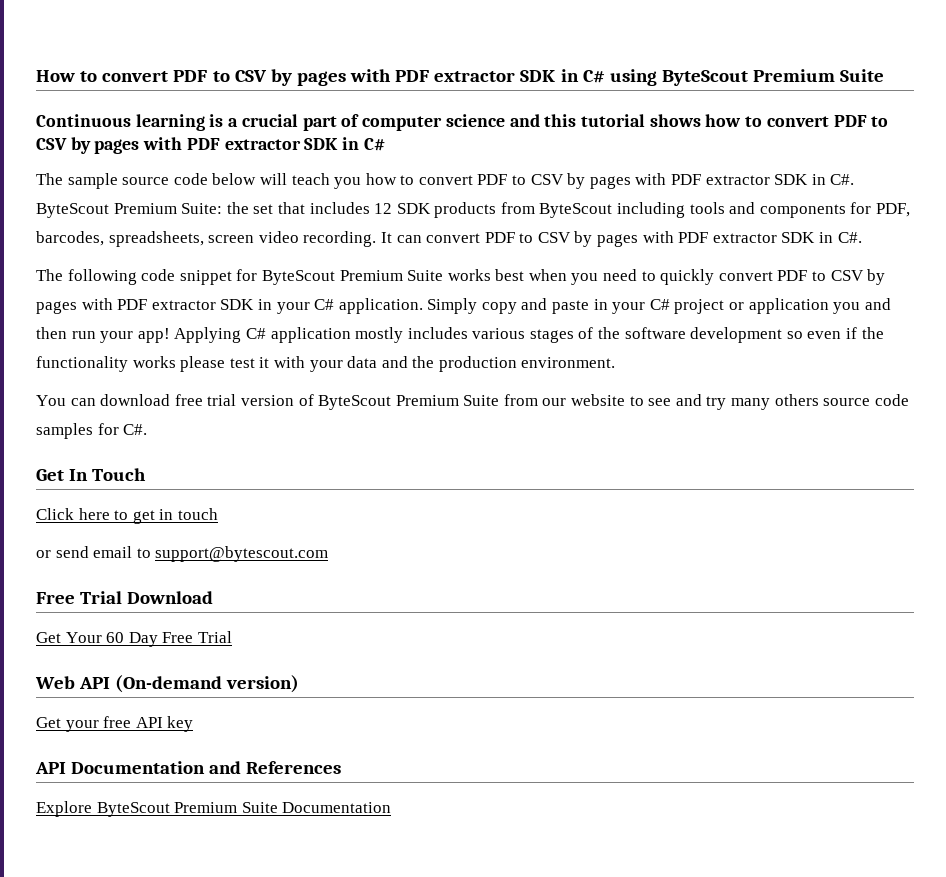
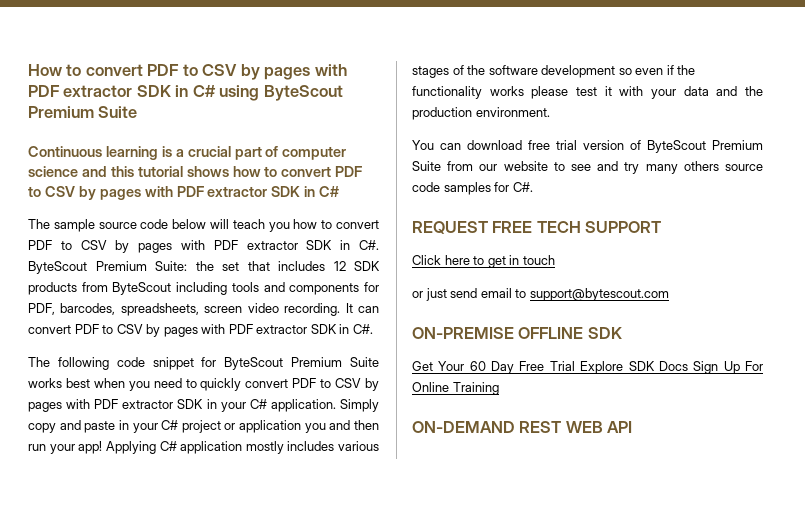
- Get In Touch
+ REQUEST FREE TECH SUPPORT
- or send email to support@bytescout.com
+ or just send email to support@bytescout.com
- Free Trial Download
+ ON-PREMISE OFFLINE SDK
- Get Your 60 Day Free Trial
- Web API (On-demand version)
- Get your free API key
- API Documentation and References
- Explore ByteScout Premium Suite Documentation
+ Get Your 60 Day Free Trial Explore SDK Docs Sign Up For Online Training
+ ON-DEMAND REST WEB API

